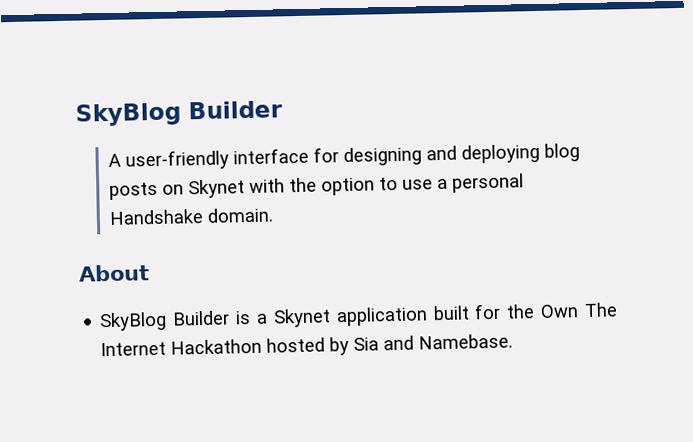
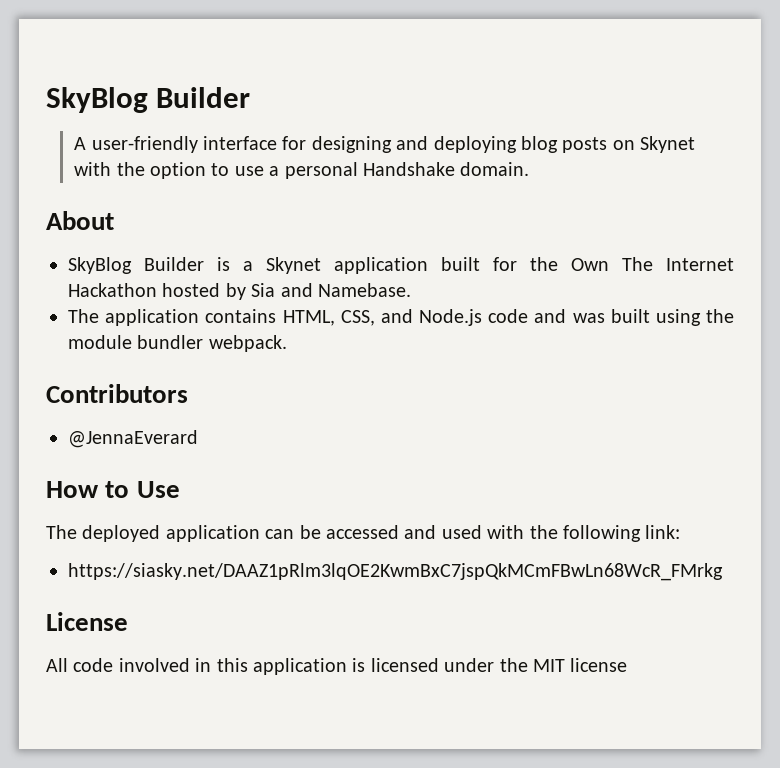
+ The application contains HTML, CSS, and Node.js code and was built using the module bundler webpack.
+ Contributors
+ @JennaEverard
+ How to Use
+ The deployed application can be accessed and used with the following link:
+ https://siasky.net/DAAZ1pRlm3lqOE2KwmBxC7jspQkMCmFBwLn68WcR_FMrkg
+ License
+ All code involved in this application is licensed under the MIT license

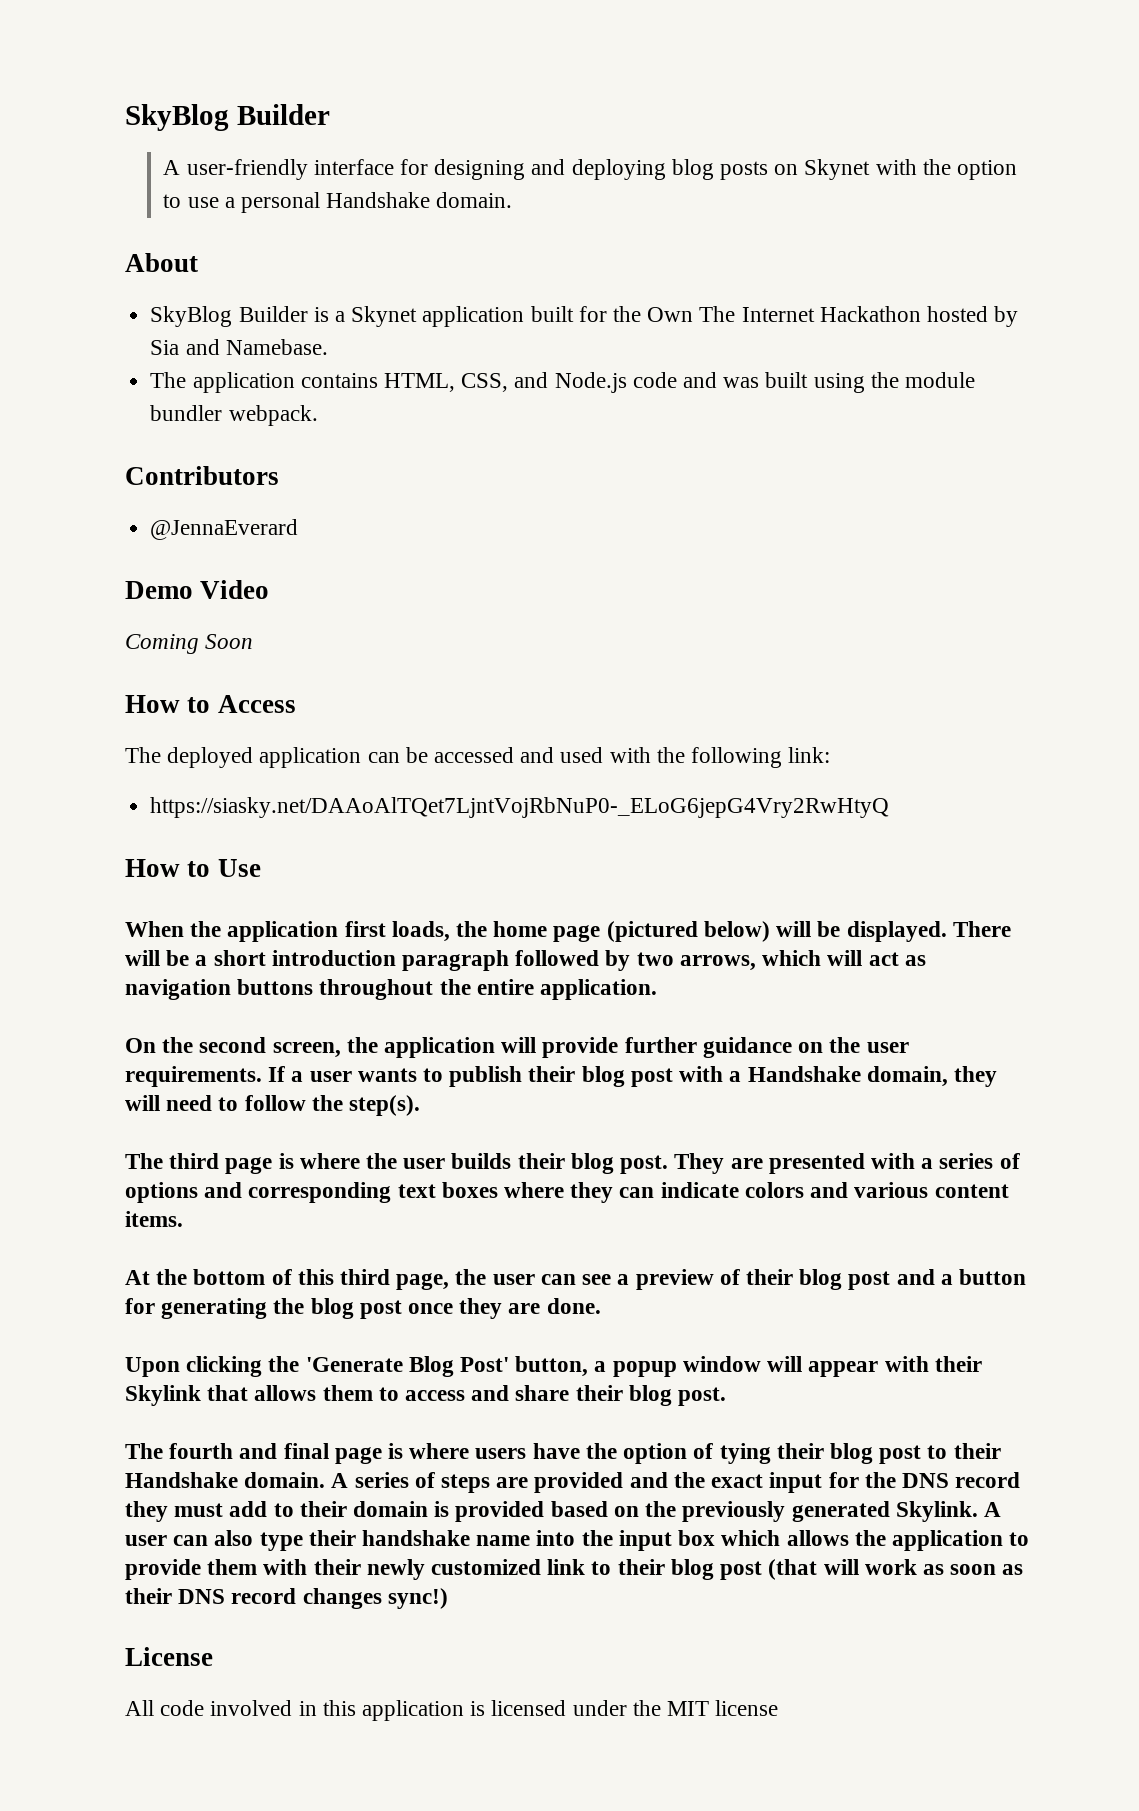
- How to Use
+ Demo Video
+ Coming Soon
+ How to Access
- https://siasky.net/DAAZ1pRlm3lqOE2KwmBxC7jspQkMCmFBwLn68WcR_FMrkg
+ https://siasky.net/DAAoAlTQet7LjntVojRbNuP0-_ELoG6jepG4Vry2RwHtyQ
+ How to Use
+ When the application first loads, the home page (pictured below) will be displayed. There will be a short introduction paragraph followed by two arrows, which will act as navigation buttons throughout the entire application.
+ On the second screen, the application will provide further guidance on the user requirements. If a user wants to publish their blog post with a Handshake domain, they will need to follow the step(s).
+ The third page is where the user builds their blog post. They are presented with a series of options and corresponding text boxes where they can indicate colors and various content items.
+ At the bottom of this third page, the user can see a preview of their blog post and a button for generating the blog post once they are done.
+ Upon clicking the 'Generate Blog Post' button, a popup window will appear with their Skylink that allows them to access and share their blog post.
+ The fourth and final page is where users have the option of tying their blog post to their Handshake domain. A series of steps are provided and the exact input for the DNS record they must add to their domain is provided based on the previously generated Skylink. A user can also type their handshake name into the input box which allows the application to provide them with their newly customized link to their blog post (that will work as soon as their DNS record changes sync!)

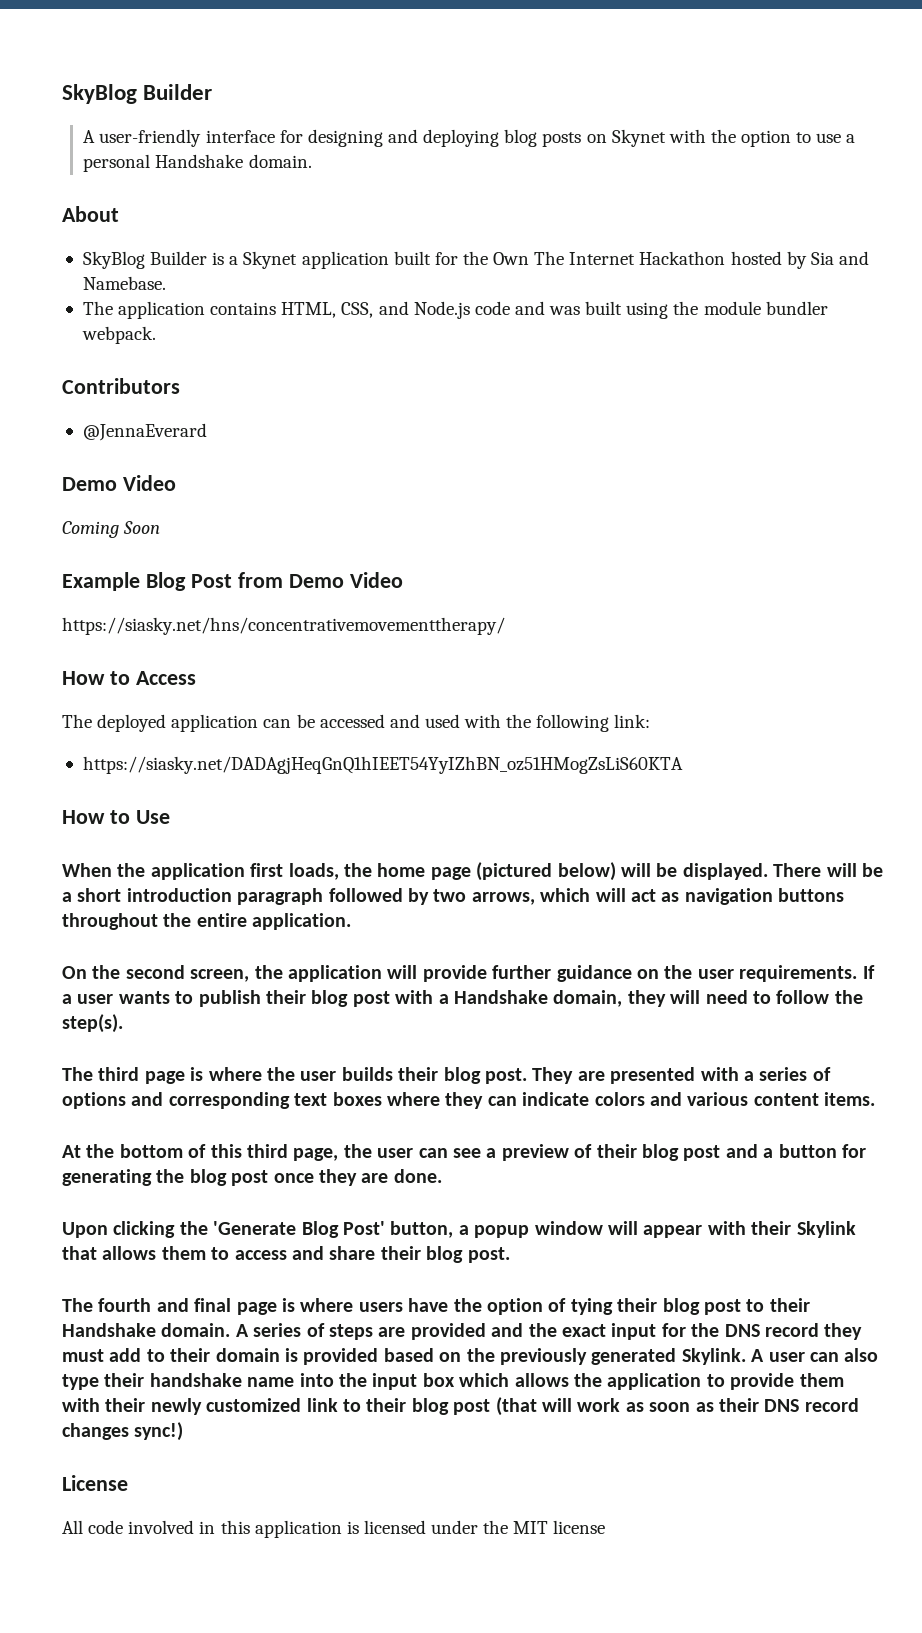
+ Example Blog Post from Demo Video
+ https://siasky.net/hns/concentrativemovementtherapy/
- https://siasky.net/DAAoAlTQet7LjntVojRbNuP0-_ELoG6jepG4Vry2RwHtyQ
+ https://siasky.net/DADAgjHeqGnQ1hIEET54YyIZhBN_oz51HMogZsLiS60KTA

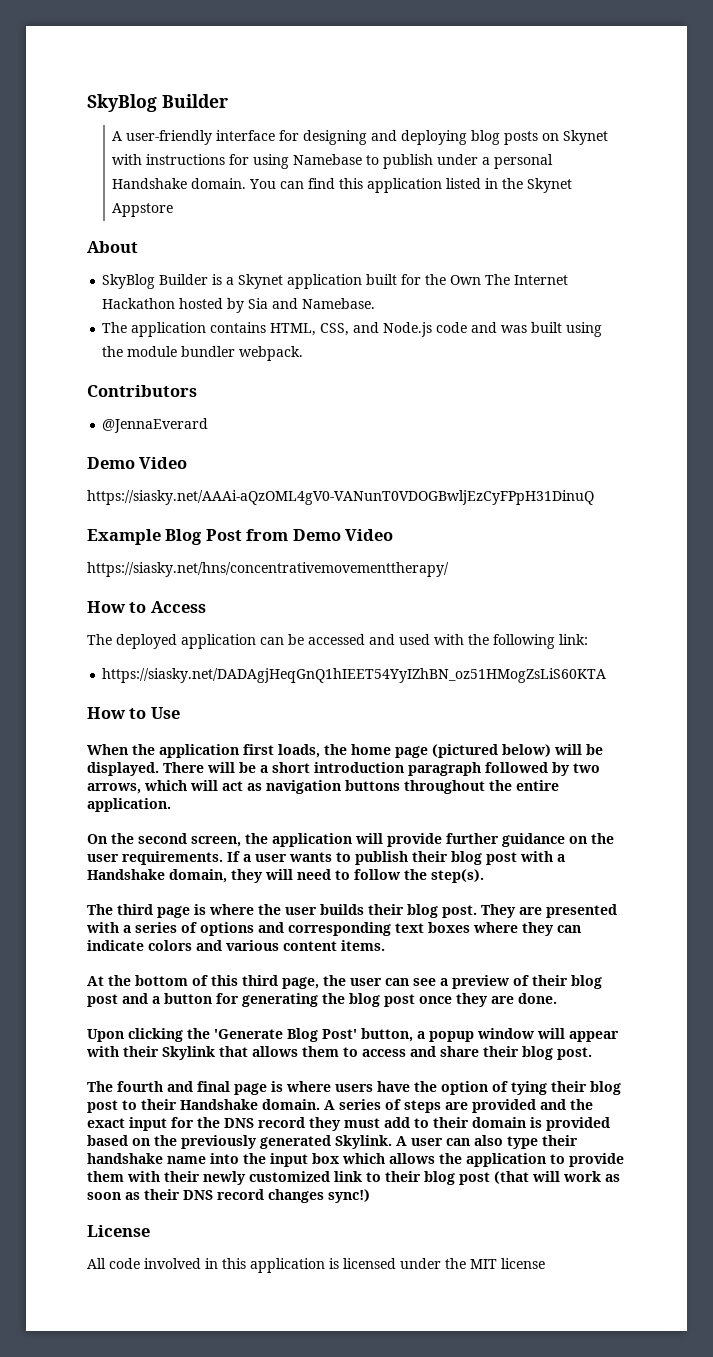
- A user-friendly interface for designing and deploying blog posts on Skynet with the option to use a personal Handshake domain.
+ A user-friendly interface for designing and deploying blog posts on Skynet with instructions for using Namebase to publish under a personal Handshake domain. You can find this application listed in the Skynet Appstore
- Coming Soon
+ https://siasky.net/AAAi-aQzOML4gV0-VANunT0VDOGBwljEzCyFPpH31DinuQ

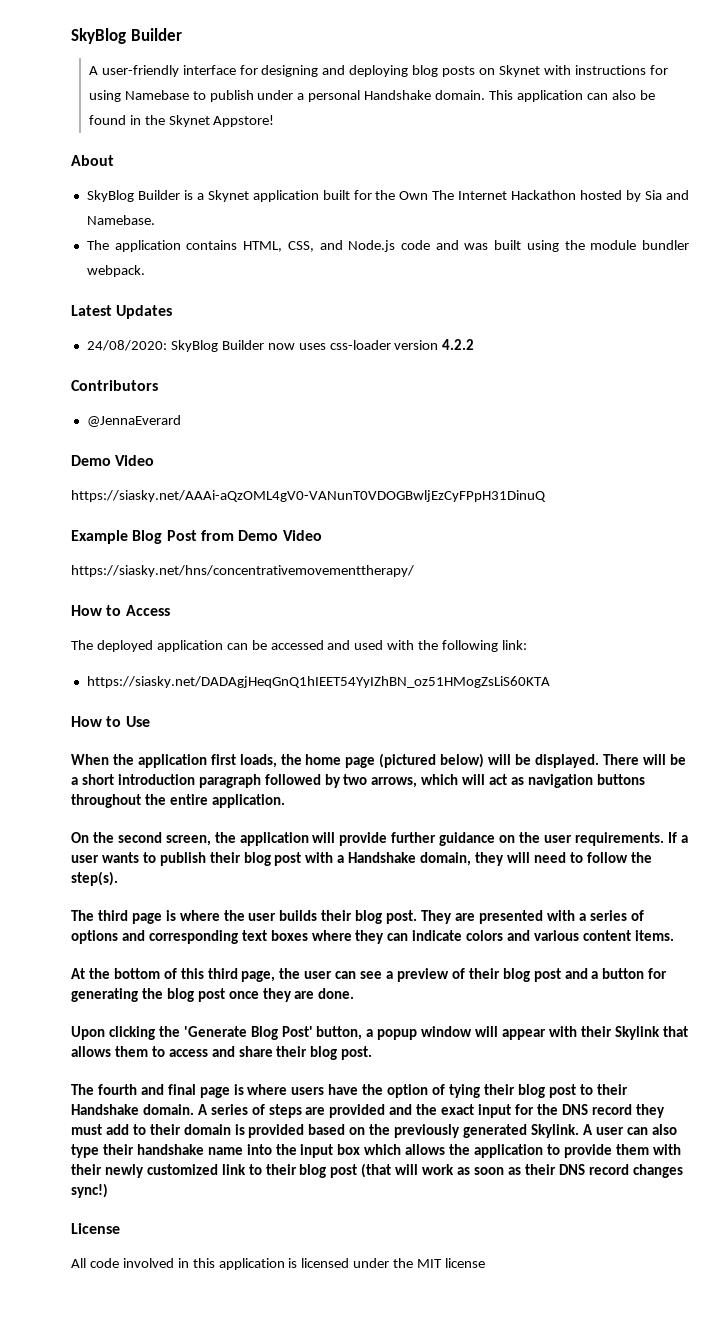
- You can find this application listed in the Skynet Appstore
+ This application can also be found in the Skynet Appstore!
+ Latest Updates
+ 24/08/2020: SkyBlog Builder now uses css-loader version 4.2.2

